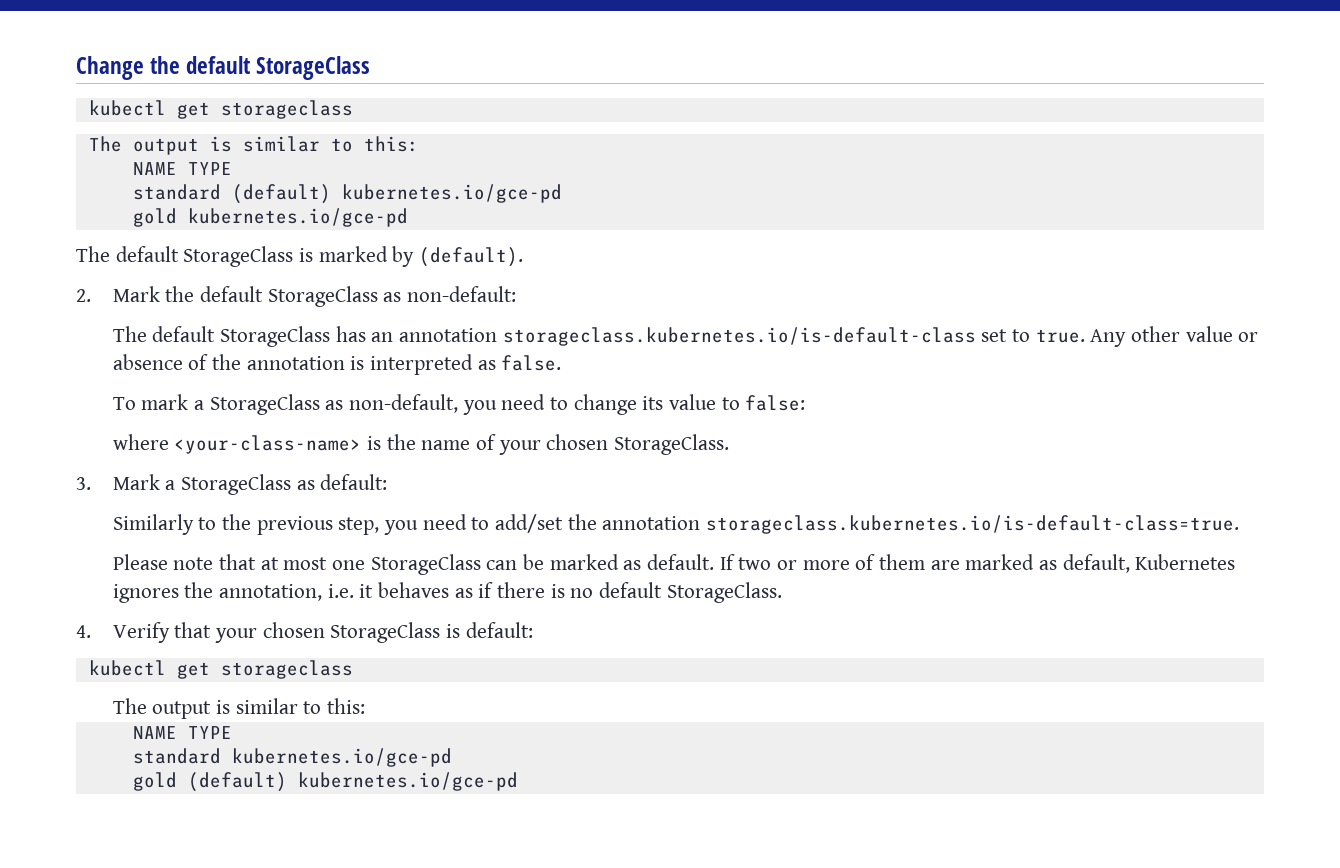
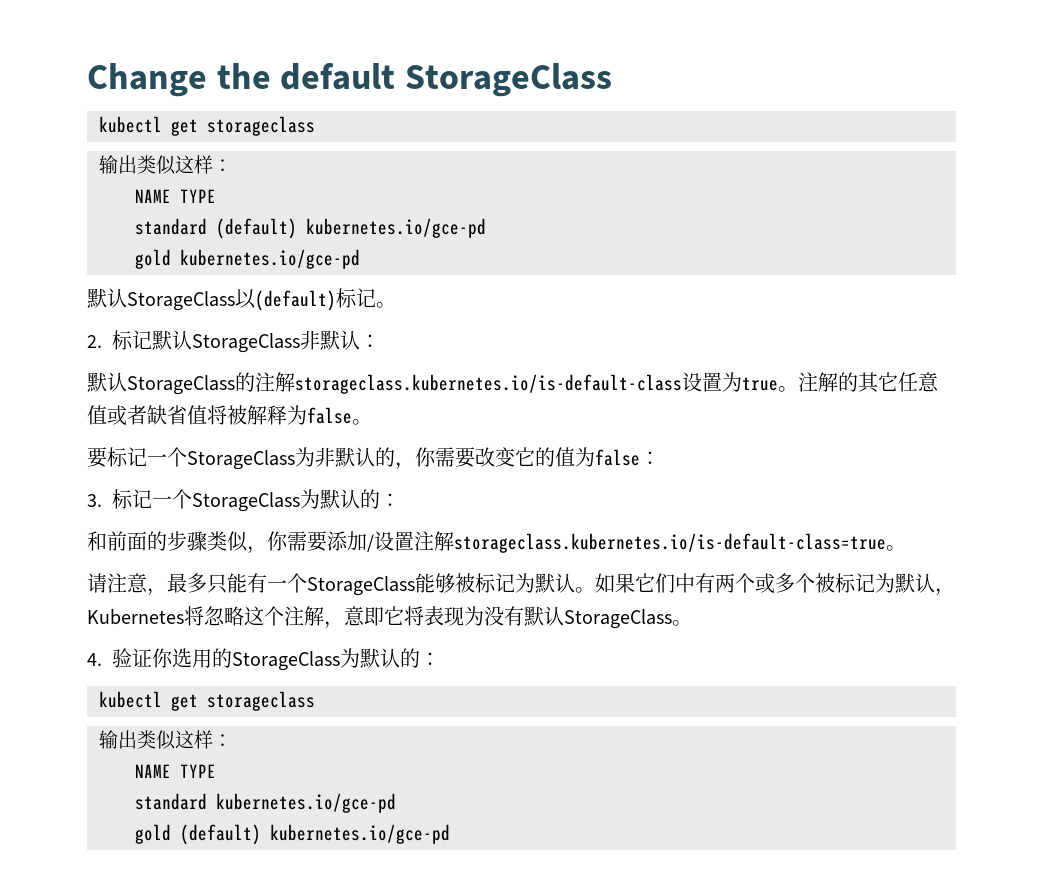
  Change the default StorageClass
  kubectl get storageclass
- The output is similar to this:
+ 输出类似这样：
- The default StorageClass is marked by (default).
- 2. Mark the default StorageClass as non-default:
- The default StorageClass has an annotation storageclass.kubernetes.io/is-default-class set to true. Any other value or absence of the annotation is interpreted as false.
- To mark a StorageClass as non-default, you need to change its value to false:
- where <your-class-name> is the name of your chosen StorageClass.
- 3. Mark a StorageClass as default:
- Similarly to the previous step, you need to add/set the annotation storageclass.kubernetes.io/is-default-class=true.
- Please note that at most one StorageClass can be marked as default. If two or more of them are marked as default, Kubernetes ignores the annotation, i.e. it behaves as if there is no default StorageClass.
- 4. Verify that your chosen StorageClass is default:
+ 默认StorageClass以(default)标记。
+ 2.标记默认StorageClass非默认：
+ 默认StorageClass的注解storageclass.kubernetes.io/is-default-class设置为true。注解的其它任意值或者缺省值将被解释为false。
+ 要标记一个StorageClass为非默认的，你需要改变它的值为false：
+ 3.标记一个StorageClass为默认的：
+ 和前面的步骤类似，你需要添加/设置注解storageclass.kubernetes.io/is-default-class=true。
+ 请注意，最多只能有一个StorageClass能够被标记为默认。如果它们中有两个或多个被标记为默认，Kubernetes将忽略这个注解，意即它将表现为没有默认StorageClass。
+ 4.验证你选用的StorageClass为默认的：
  kubectl get storageclass
- The output is similar to this:
+ 输出类似这样：

